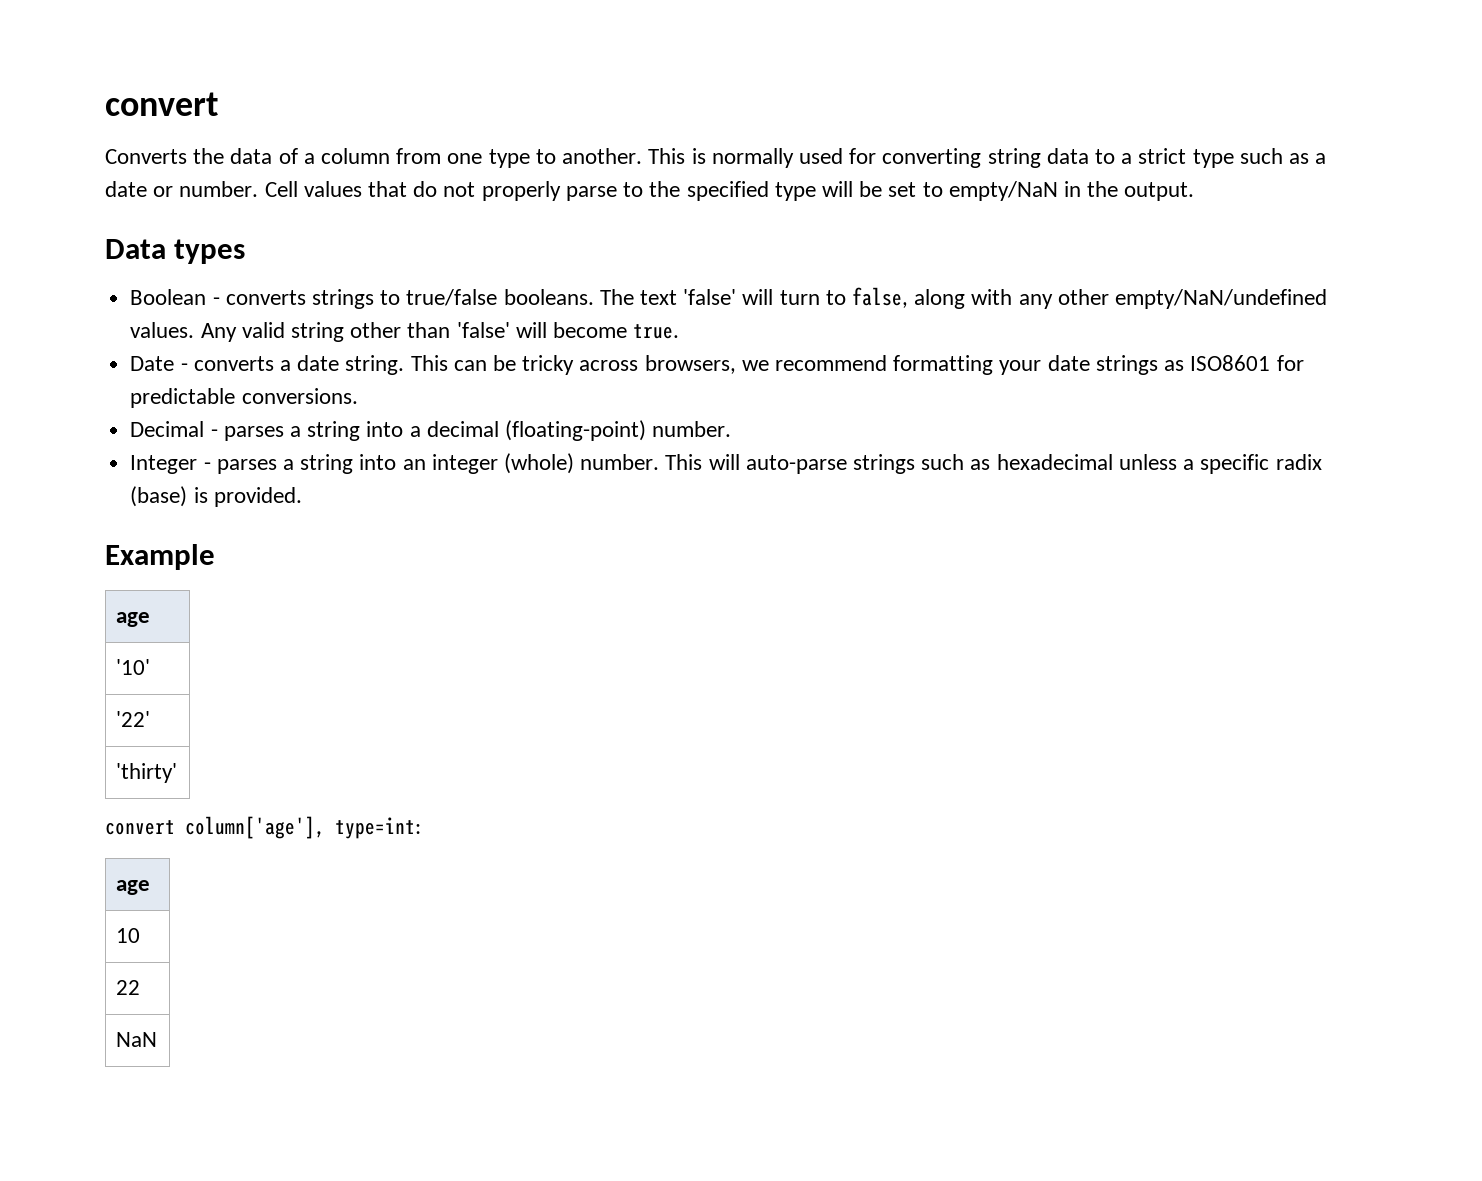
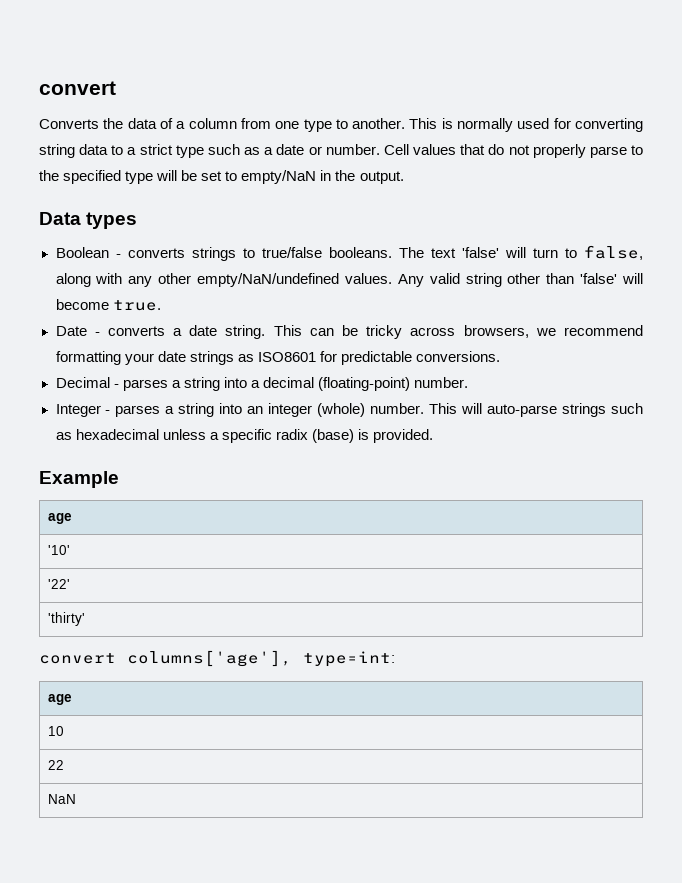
- convert column['age'], type=int:
+ convert columns['age'], type=int:

